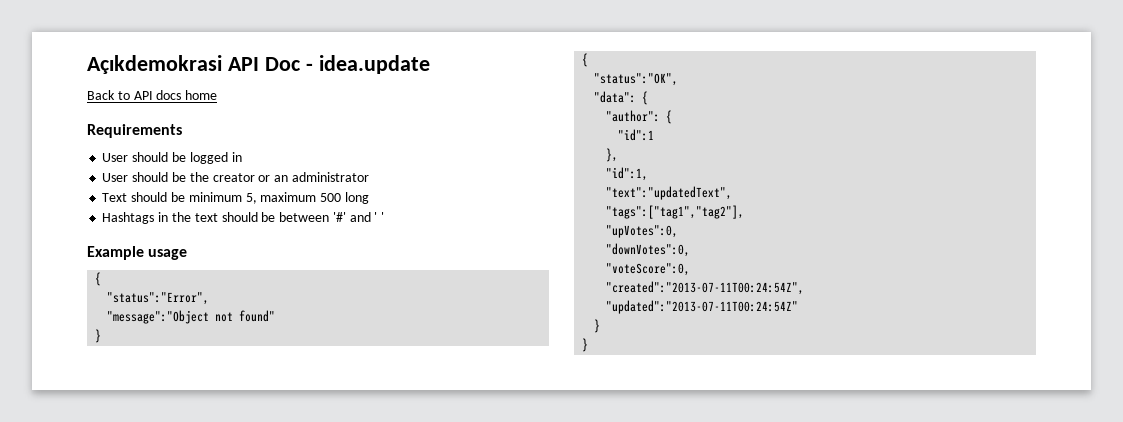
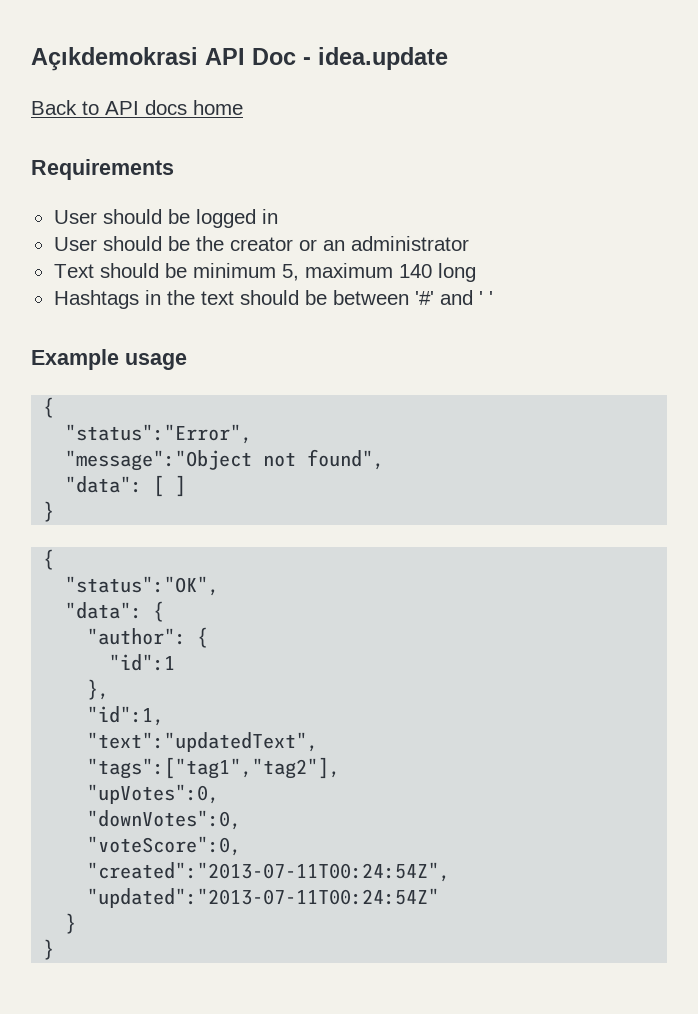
- Text should be minimum 5, maximum 500 long
+ Text should be minimum 5, maximum 140 long
- "message":"Object not found"
+ "message":"Object not found",
+ "data": [ ]

